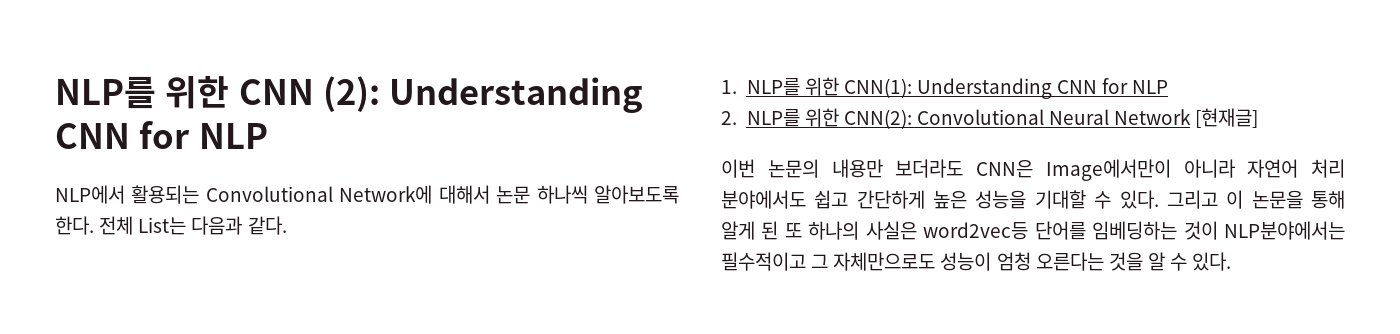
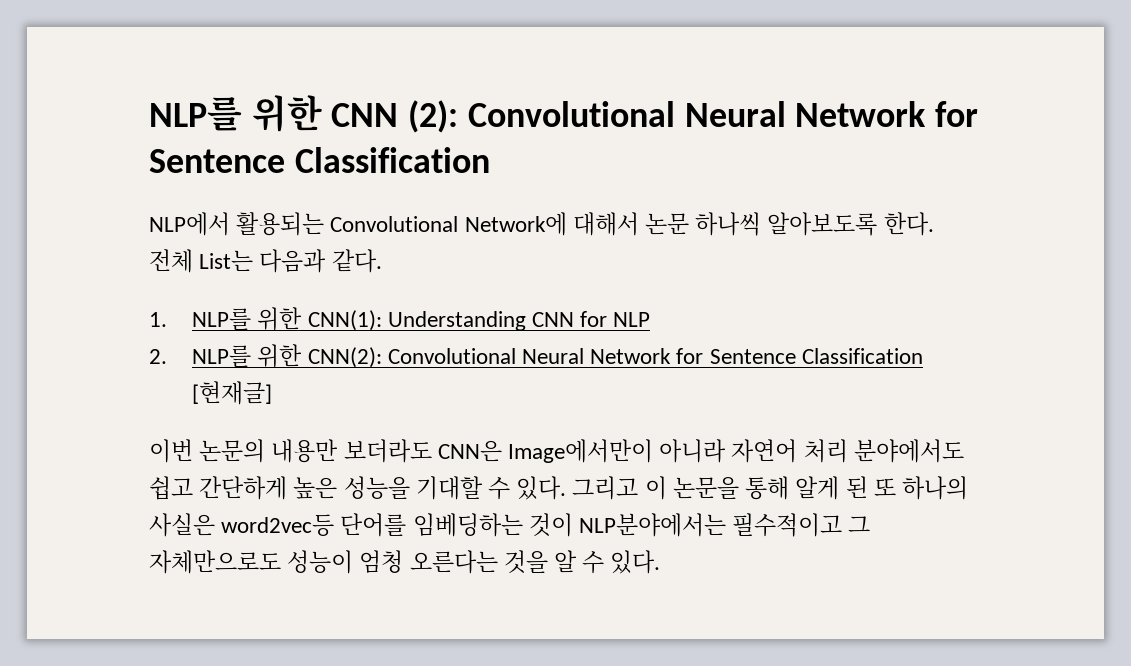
- NLP를 위한 CNN (2): Understanding CNN for NLP
+ NLP를 위한 CNN (2): Convolutional Neural Network for Sentence Classification
- 2. NLP를 위한 CNN(2): Convolutional Neural Network [현재글]
+ 2. NLP를 위한 CNN(2): Convolutional Neural Network for Sentence Classification [현재글]

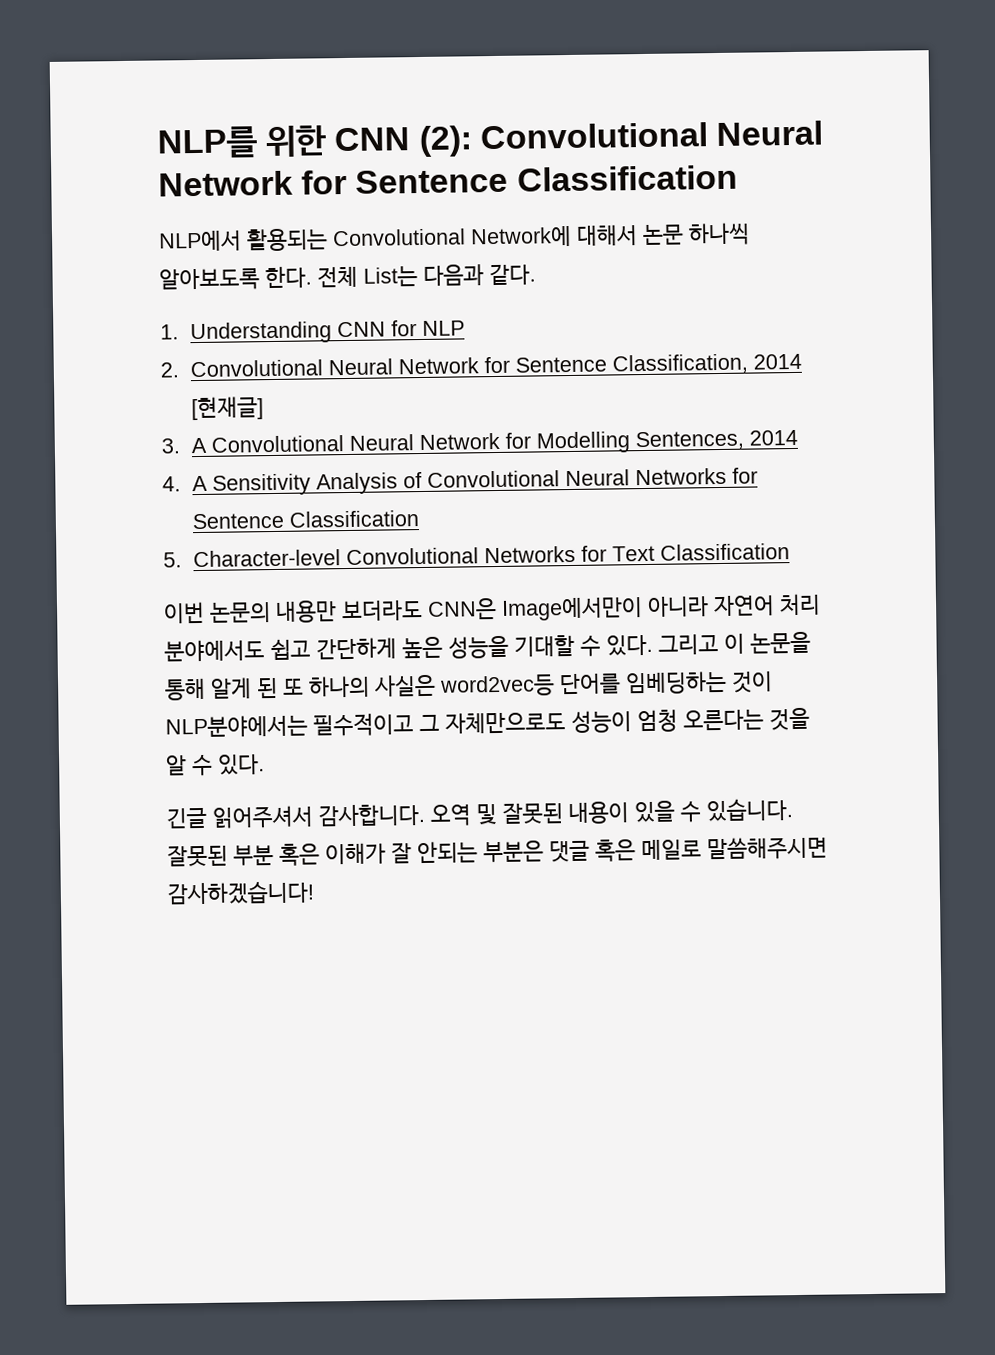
- 1. NLP를 위한 CNN(1): Understanding CNN for NLP
+ 1. Understanding CNN for NLP
- 2. NLP를 위한 CNN(2): Convolutional Neural Network for Sentence Classification [현재글]
+ 2. Convolutional Neural Network for Sentence Classification, 2014 [현재글]
+ 3. A Convolutional Neural Network for Modelling Sentences, 2014
+ 4. A Sensitivity Analysis of Convolutional Neural Networks for Sentence Classification
+ 5. Character-level Convolutional Networks for Text Classification
+ 긴글 읽어주셔서 감사합니다. 오역 및 잘못된 내용이 있을 수 있습니다. 잘못된 부분 혹은 이해가 잘 안되는 부분은 댓글 혹은 메일로 말씀해주시면 감사하겠습니다!

